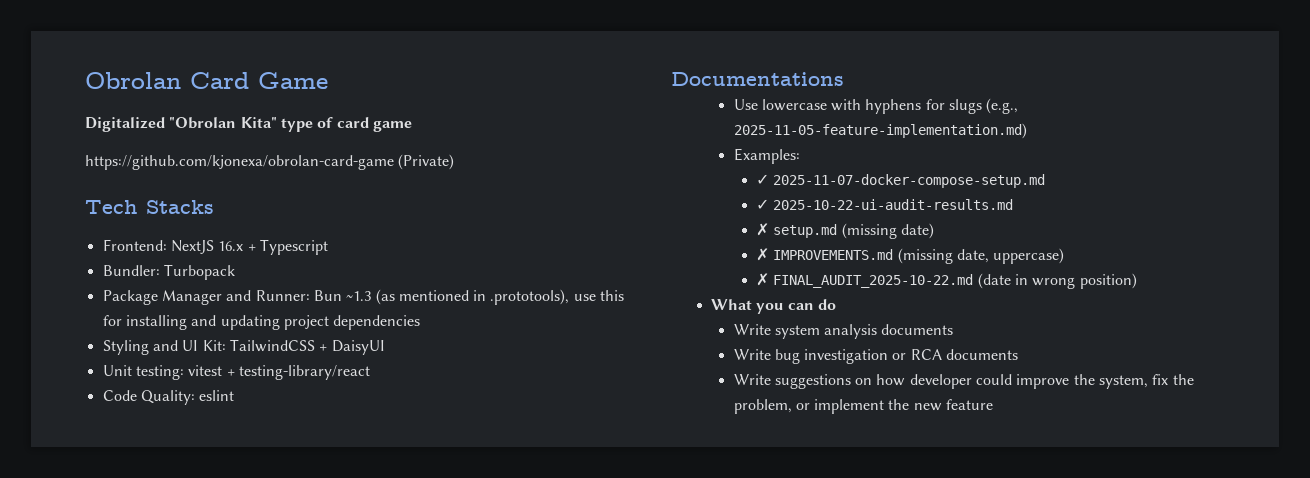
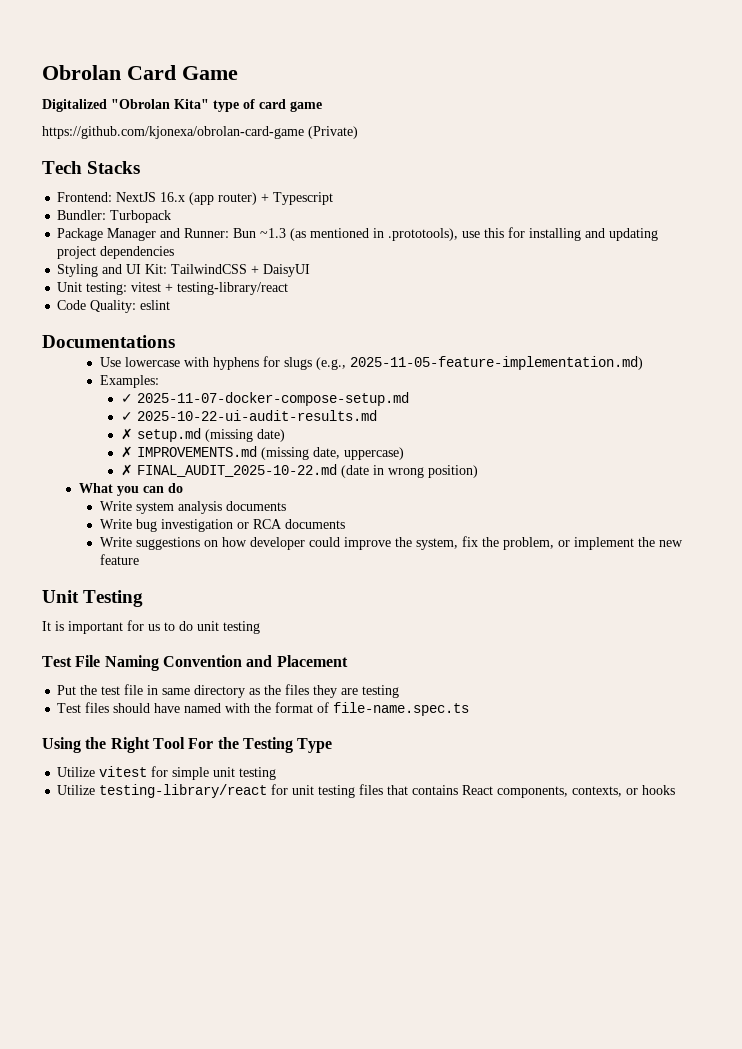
- Frontend: NextJS 16.x + Typescript
+ Frontend: NextJS 16.x (app router) + Typescript
+ Unit Testing
+ It is important for us to do unit testing
+ Test File Naming Convention and Placement
+ Put the test file in same directory as the files they are testing
+ Test files should have named with the format of file-name.spec.ts
+ Using the Right Tool For the Testing Type
+ Utilize vitest for simple unit testing
+ Utilize testing-library/react for unit testing files that contains React components, contexts, or hooks

